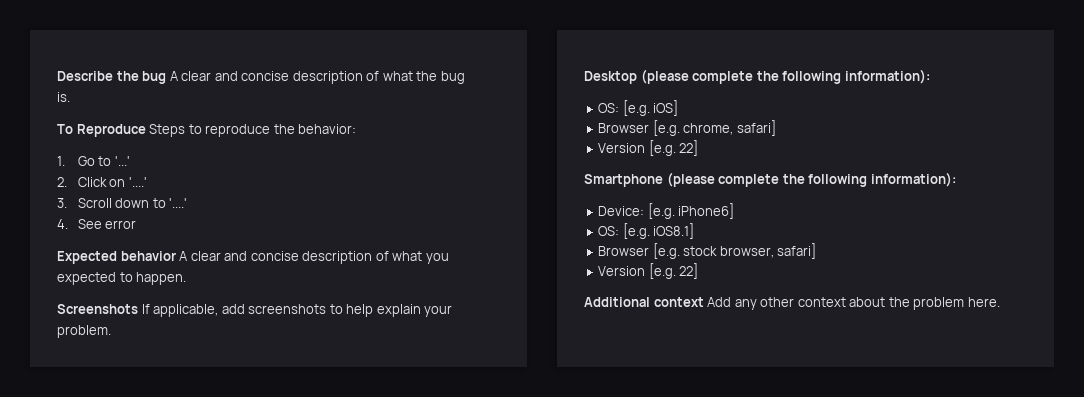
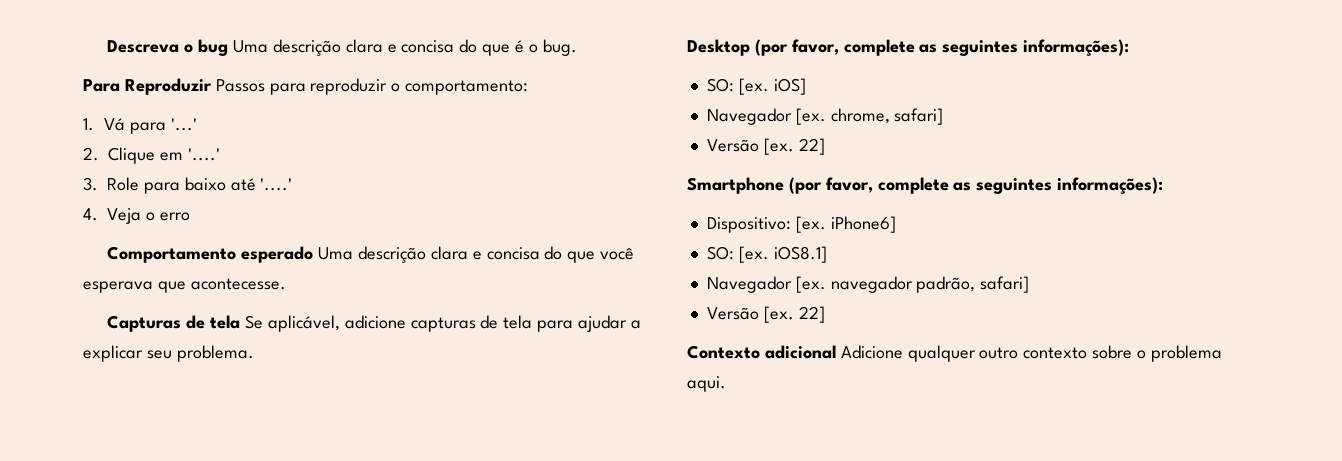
- Describe the bug A clear and concise description of what the bug is.
- To Reproduce Steps to reproduce the behavior:
+ Descreva o bug Uma descrição clara e concisa do que é o bug.
+ Para Reproduzir Passos para reproduzir o comportamento:
- 1. Go to '...'
+ 1. Vá para '...'
- 2. Click on '....'
+ 2. Clique em '....'
- 3. Scroll down to '....'
- 4. See error
- Expected behavior A clear and concise description of what you expected to happen.
- Screenshots If applicable, add screenshots to help explain your problem.
- Desktop (please complete the following information):
- OS: [e.g. iOS]
+ 3. Role para baixo até '....'
+ 4. Veja o erro
+ Comportamento esperado Uma descrição clara e concisa do que você esperava que acontecesse.
+ Capturas de tela Se aplicável, adicione capturas de tela para ajudar a explicar seu problema.
+ Desktop (por favor, complete as seguintes informações):
+ SO: [ex. iOS]
- Browser [e.g. chrome, safari]
- Version [e.g. 22]
+ Navegador [ex. chrome, safari]
+ Versão [ex. 22]
- Smartphone (please complete the following information):
- Device: [e.g. iPhone6]
+ Smartphone (por favor, complete as seguintes informações):
+ Dispositivo: [ex. iPhone6]
- OS: [e.g. iOS8.1]
+ SO: [ex. iOS8.1]
- Browser [e.g. stock browser, safari]
- Version [e.g. 22]
- Additional context Add any other context about the problem here.
+ Navegador [ex. navegador padrão, safari]
+ Versão [ex. 22]
+ Contexto adicional Adicione qualquer outro contexto sobre o problema aqui.

